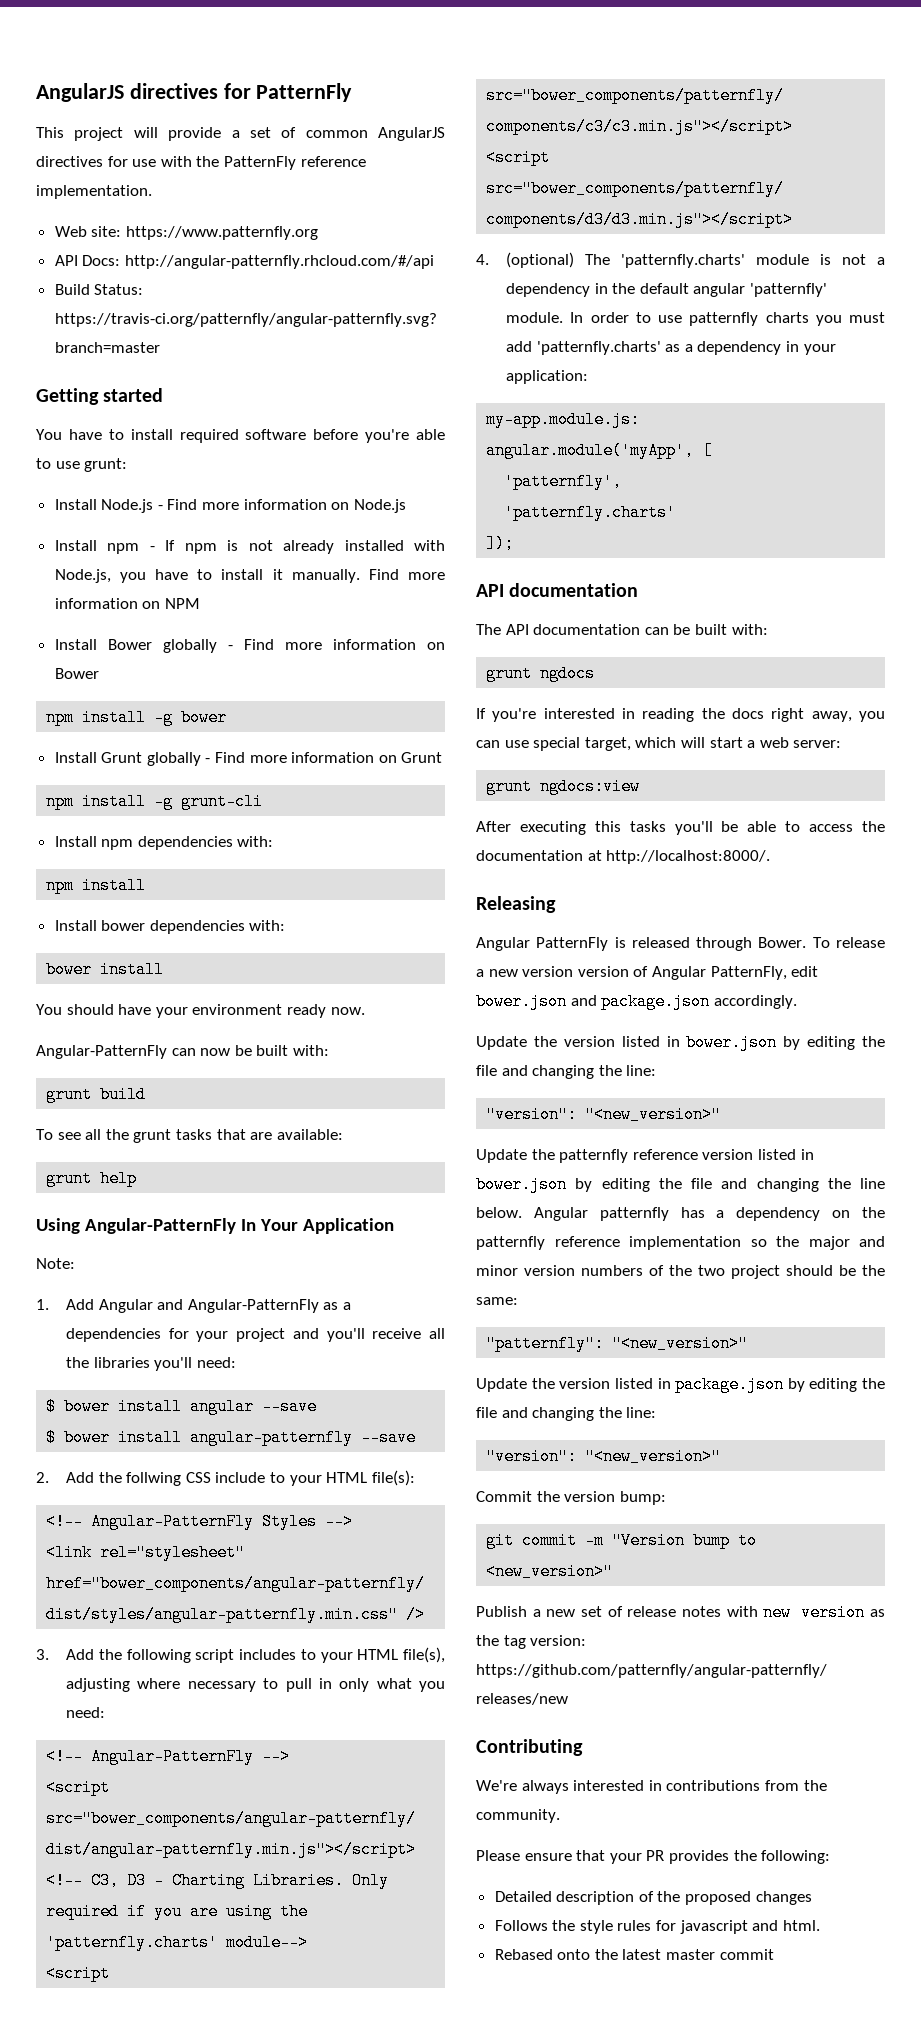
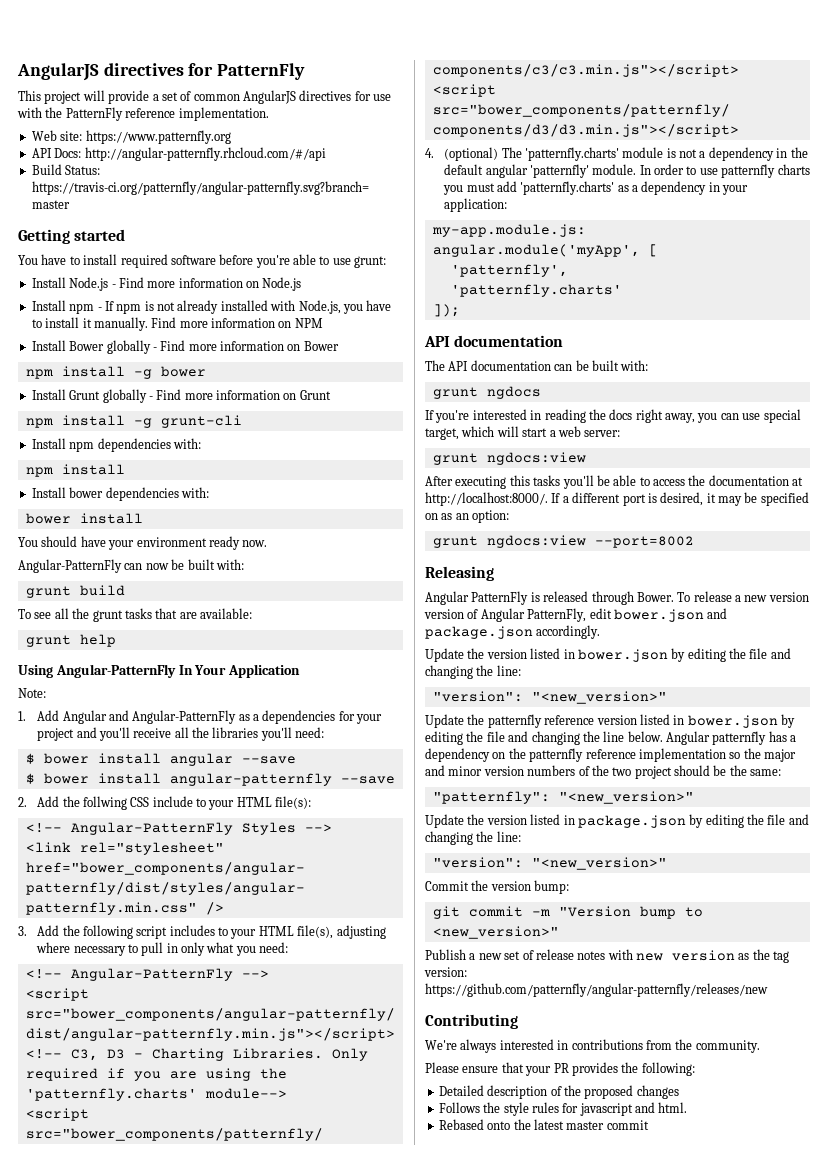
+ If a different port is desired, it may be specified on as an option:
+ grunt ngdocs:view --port=8002

